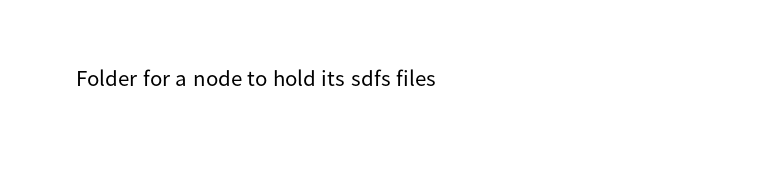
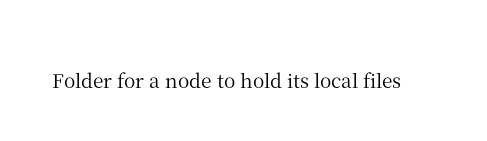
- Folder for a node to hold its sdfs files
+ Folder for a node to hold its local files

